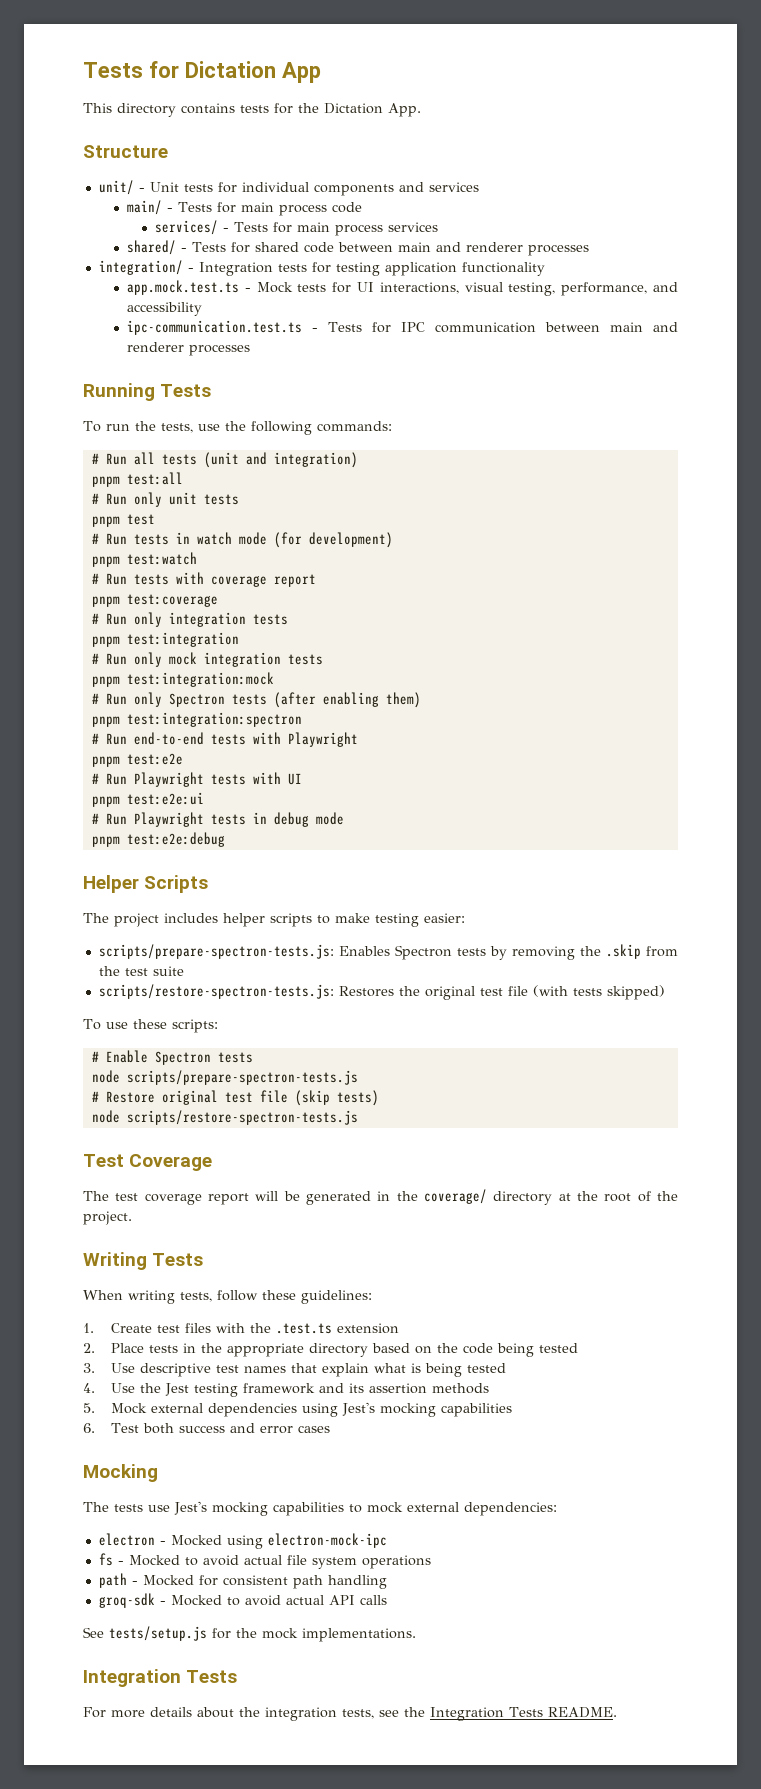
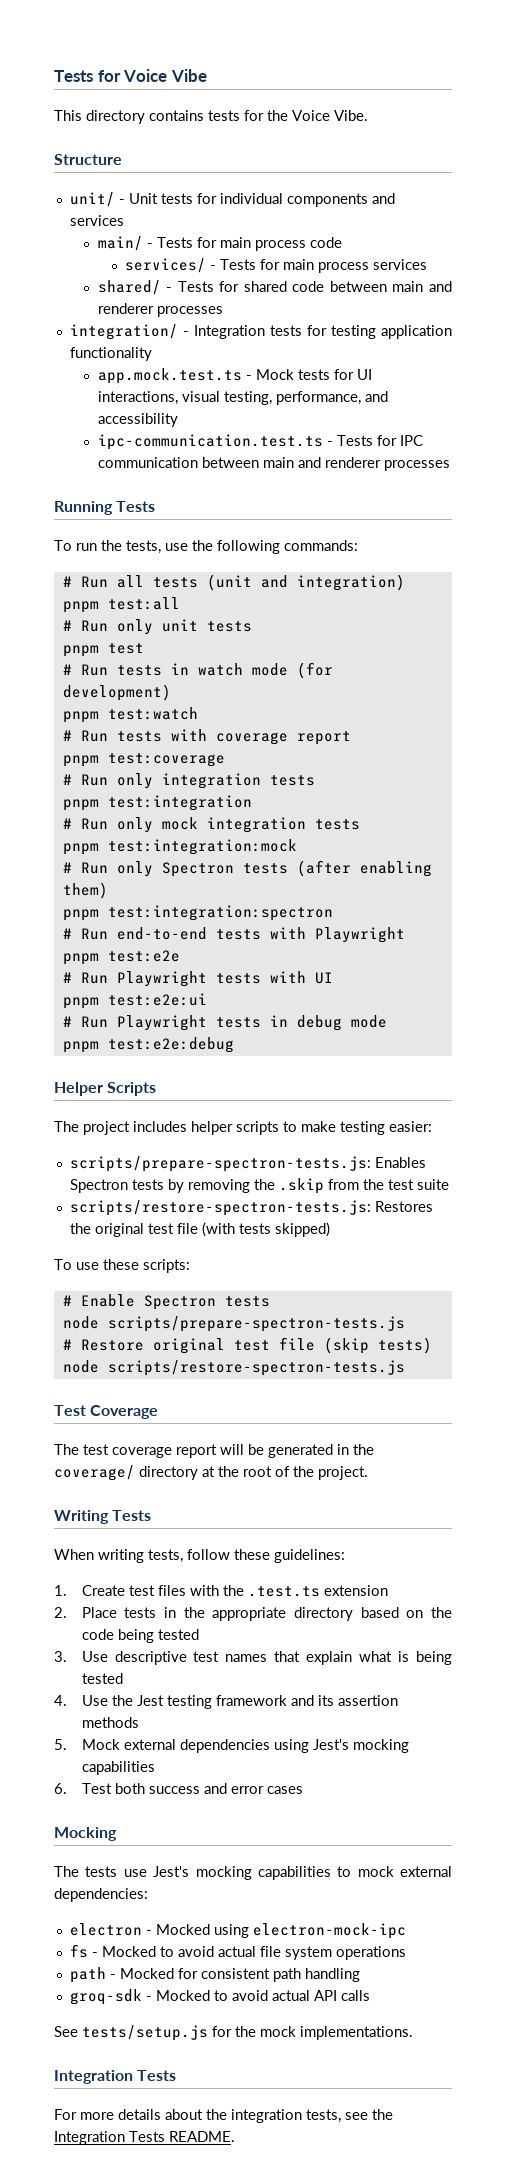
- Tests for Dictation App
+ Tests for Voice Vibe
- This directory contains tests for the Dictation App.
+ This directory contains tests for the Voice Vibe.

